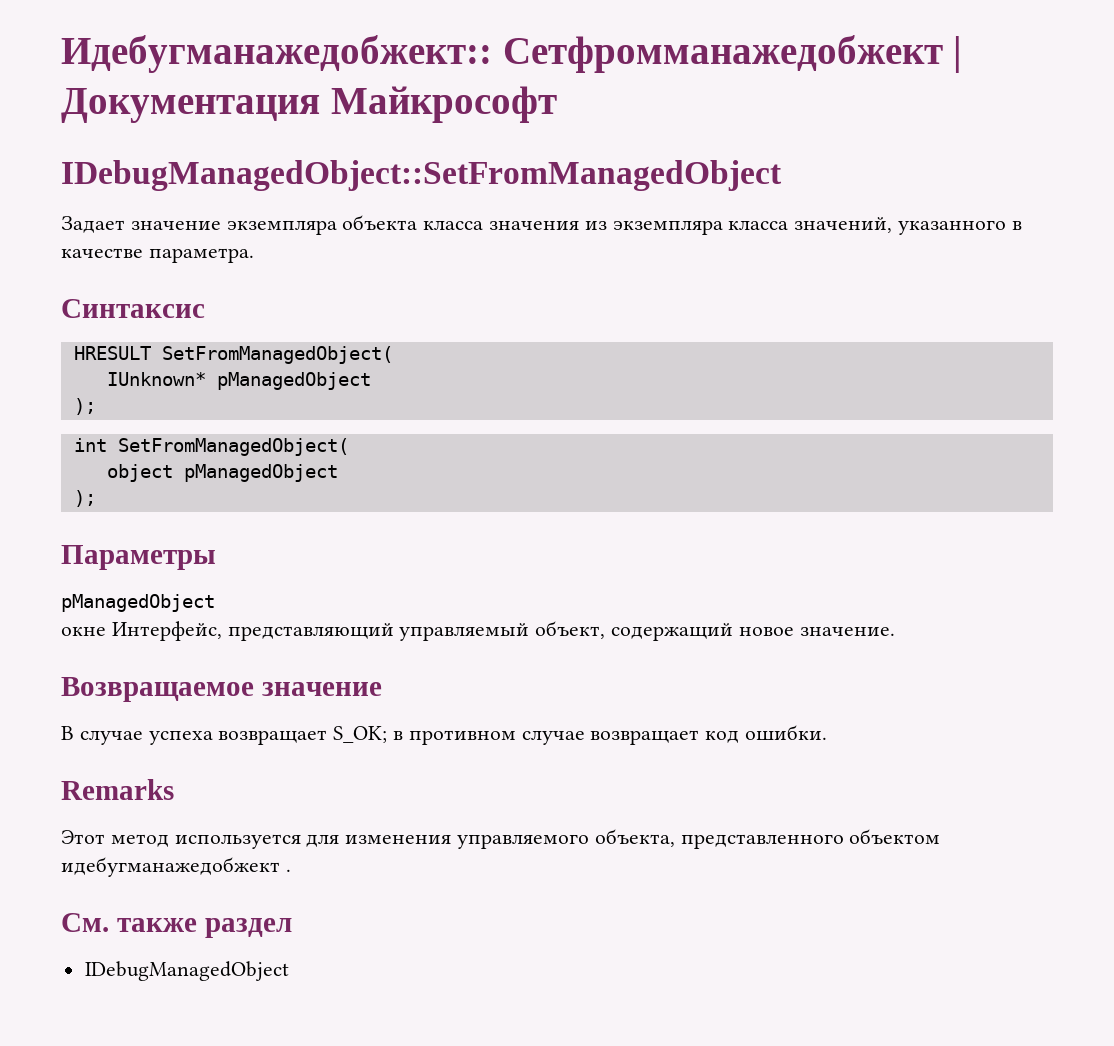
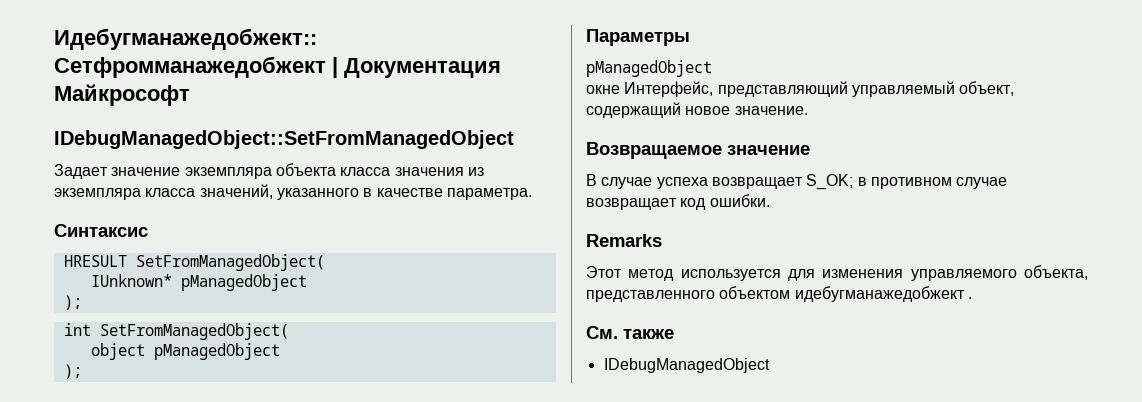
- См. также раздел
+ См. также

